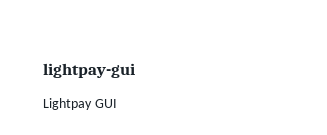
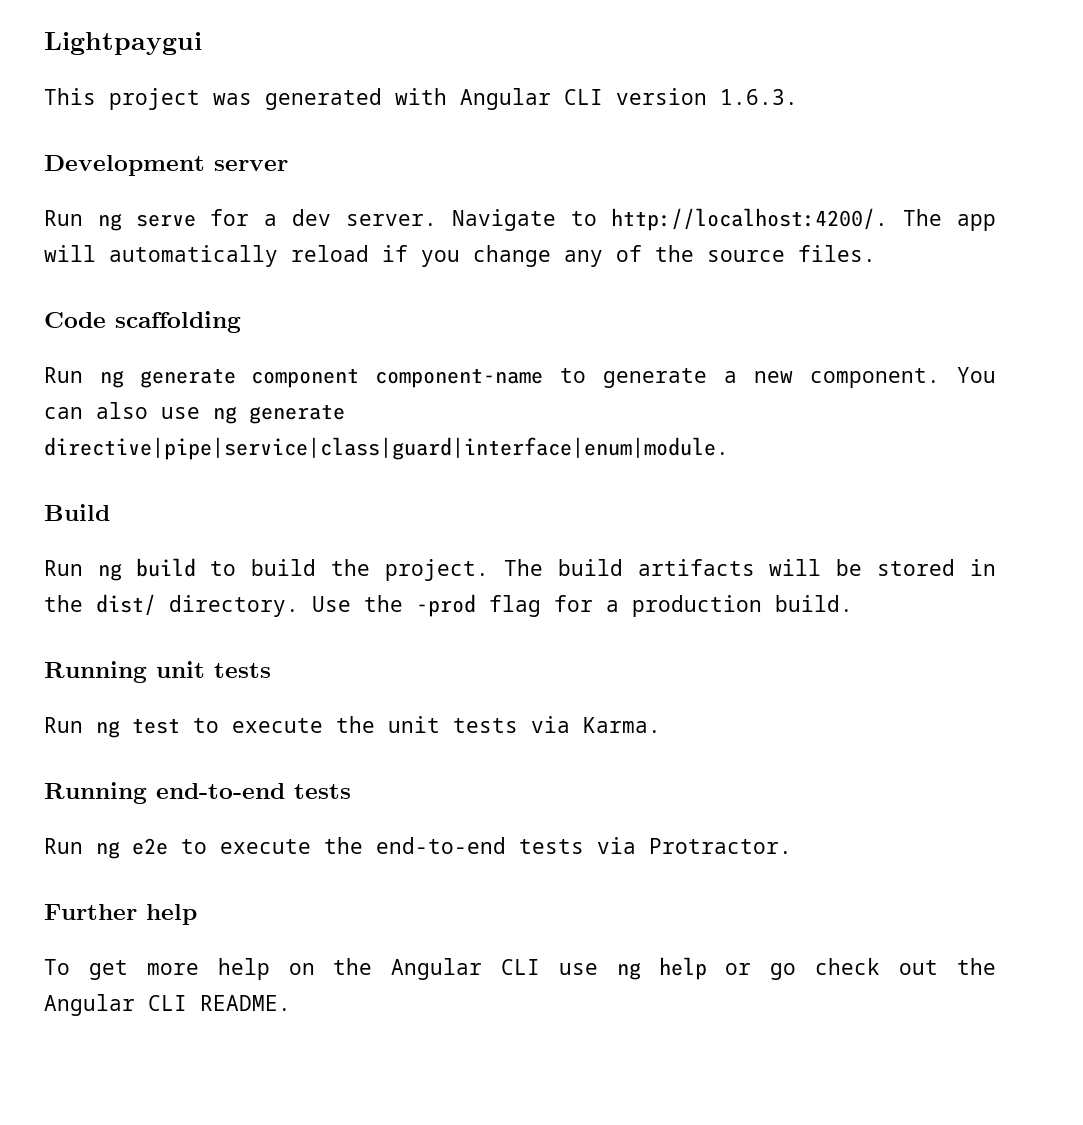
- lightpay-gui
- Lightpay GUI
+ Lightpaygui
+ This project was generated with Angular CLI version 1.6.3.
+ Development server
+ Run ng serve for a dev server. Navigate to http://localhost:4200/. The app will automatically reload if you change any of the source files.
+ Code scaffolding
+ Run ng generate component component-name to generate a new component. You can also use ng generate directive|pipe|service|class|guard|interface|enum|module.
+ Build
+ Run ng build to build the project. The build artifacts will be stored in the dist/ directory. Use the -prod flag for a production build.
+ Running unit tests
+ Run ng test to execute the unit tests via Karma.
+ Running end-to-end tests
+ Run ng e2e to execute the end-to-end tests via Protractor.
+ Further help
+ To get more help on the Angular CLI use ng help or go check out the Angular CLI README.

